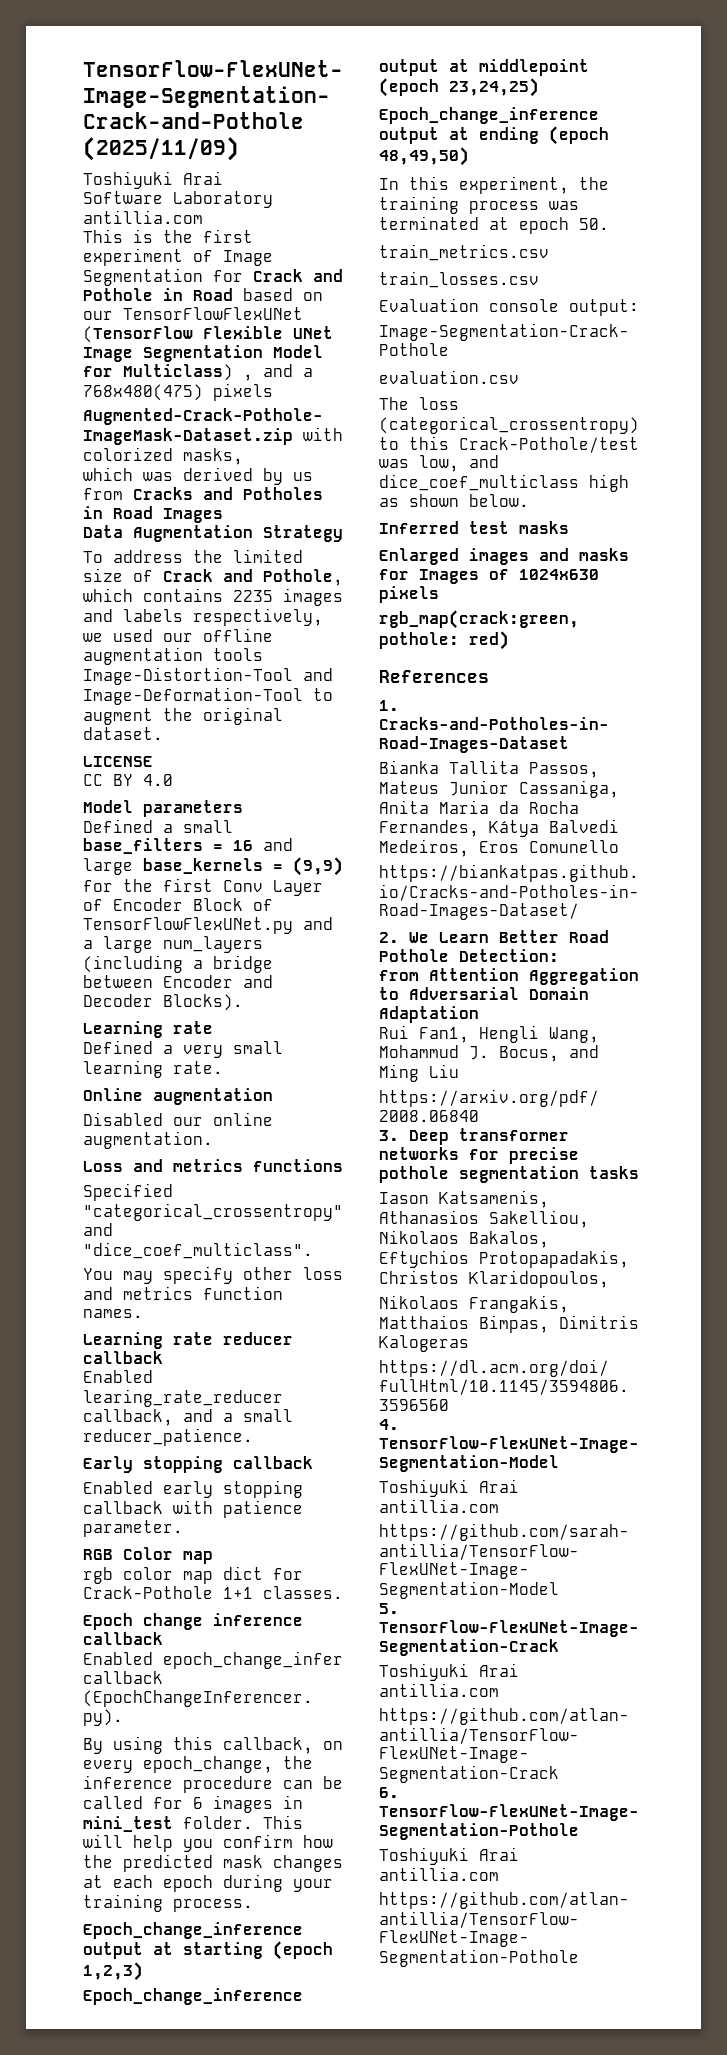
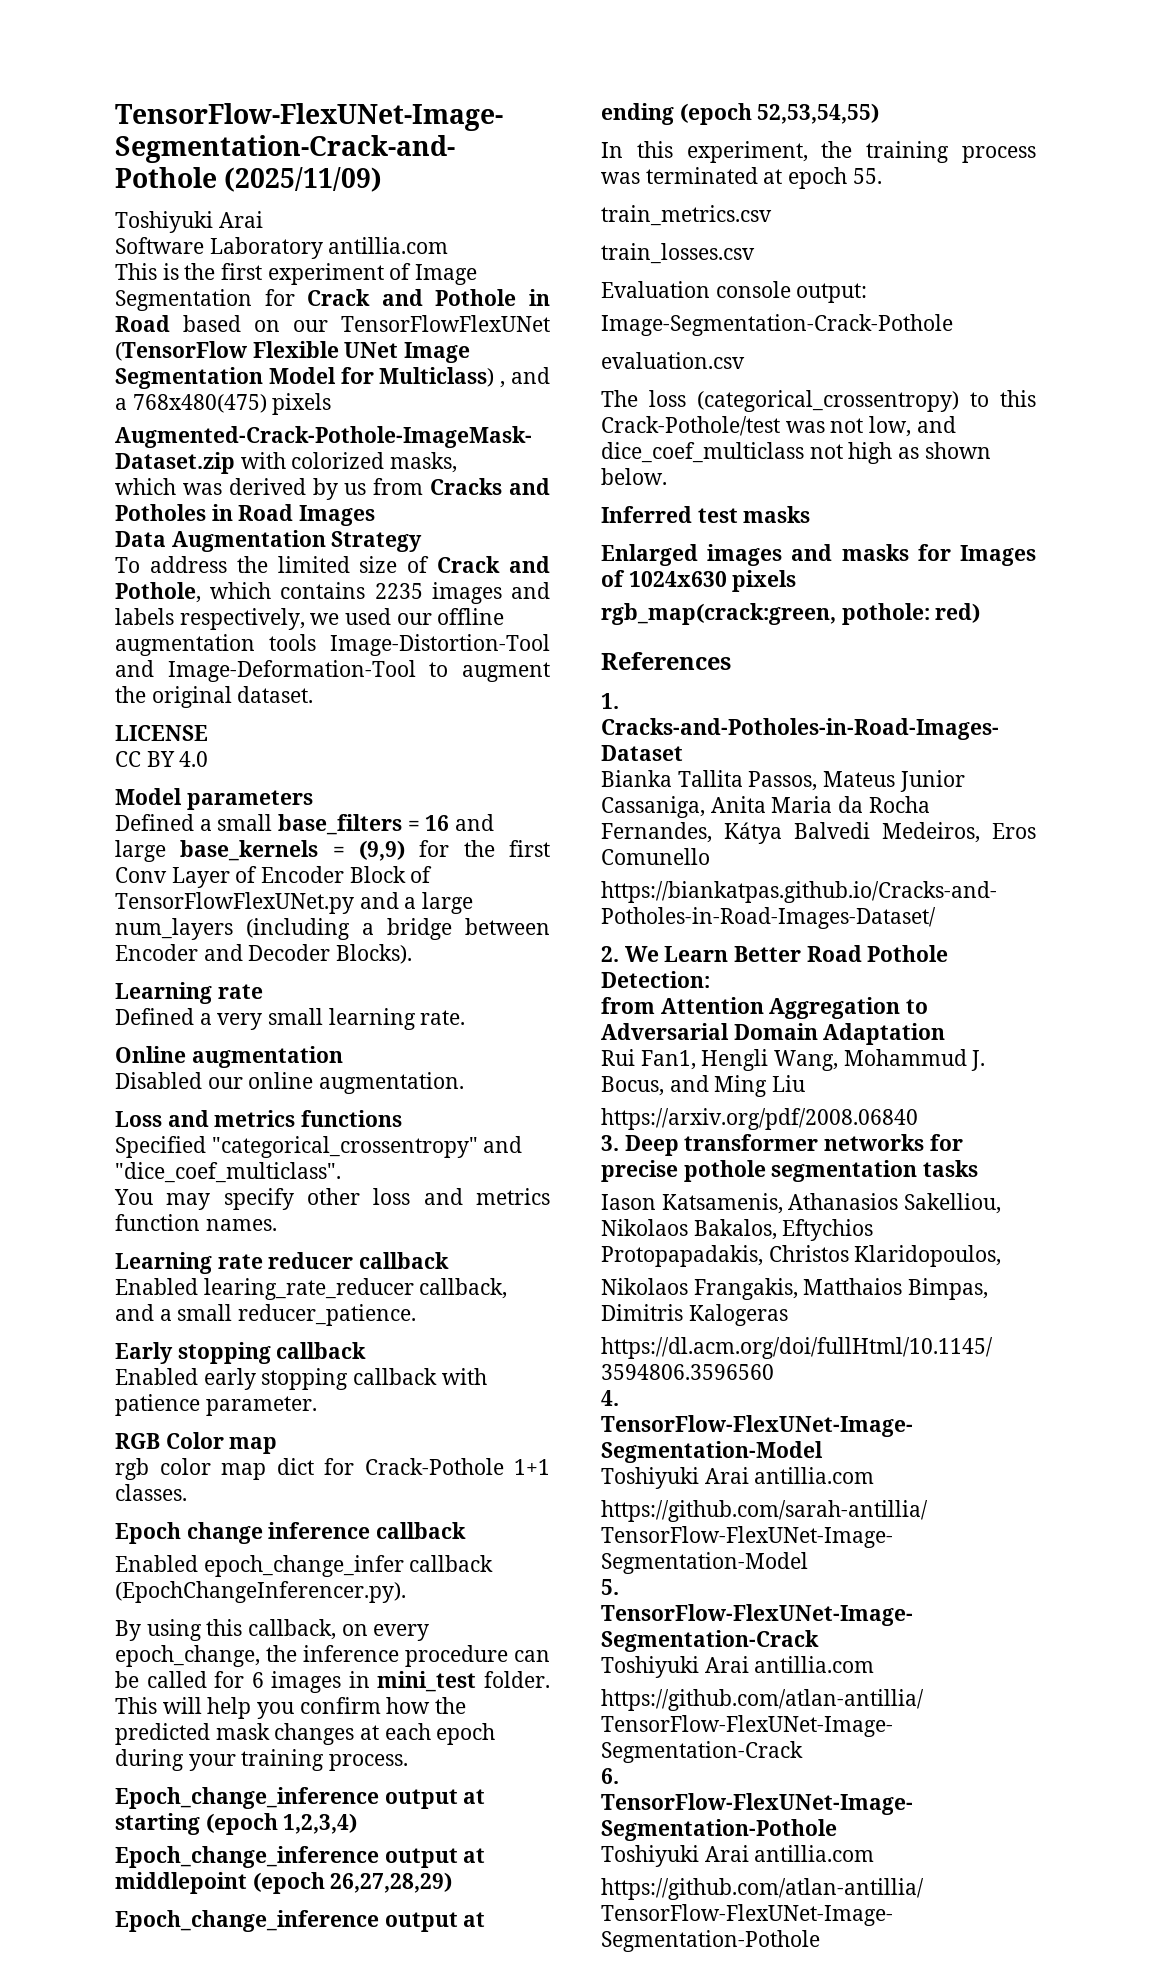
- Epoch_change_inference output at starting (epoch 1,2,3)
+ Epoch_change_inference output at starting (epoch 1,2,3,4)
- Epoch_change_inference output at middlepoint (epoch 23,24,25)
+ Epoch_change_inference output at middlepoint (epoch 26,27,28,29)
- Epoch_change_inference output at ending (epoch 48,49,50)
+ Epoch_change_inference output at ending (epoch 52,53,54,55)
- In this experiment, the training process was terminated at epoch 50.
+ In this experiment, the training process was terminated at epoch 55.
- The loss (categorical_crossentropy) to this Crack-Pothole/test was low, and dice_coef_multiclass high as shown below.
+ The loss (categorical_crossentropy) to this Crack-Pothole/test was not low, and dice_coef_multiclass not high as shown below.

